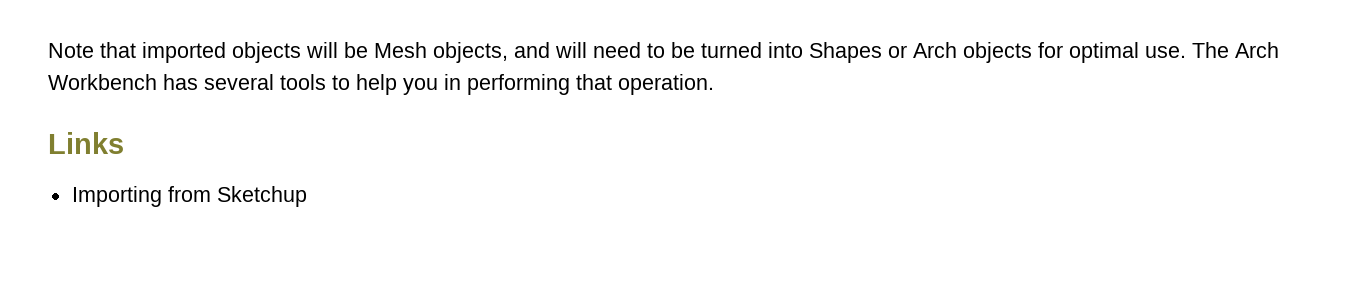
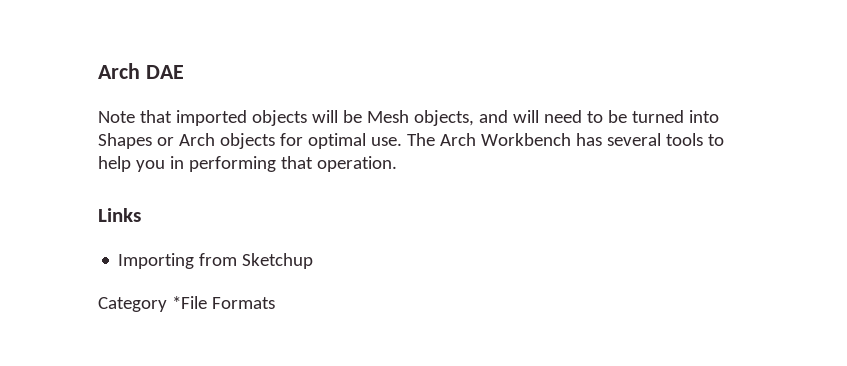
+ Arch DAE
+ Category *File Formats

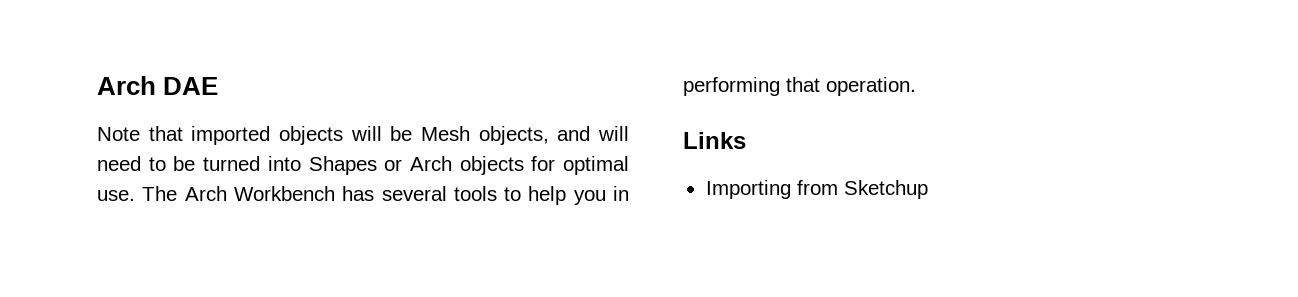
- Category *File Formats

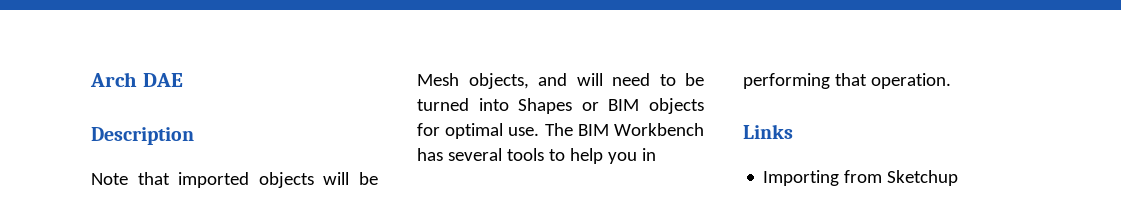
+ Description
- Note that imported objects will be Mesh objects, and will need to be turned into Shapes or Arch objects for optimal use.
+ Note that imported objects will be Mesh objects, and will need to be turned into Shapes or BIM objects for optimal use.
- The Arch Workbench has several tools to help you in performing that operation.
+ The BIM Workbench has several tools to help you in performing that operation.

